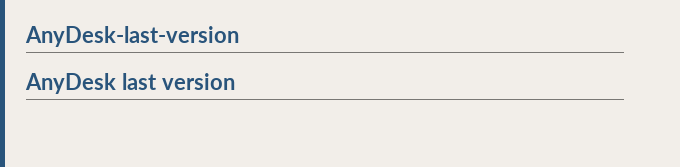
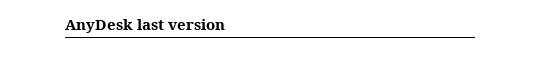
- AnyDesk-last-version

